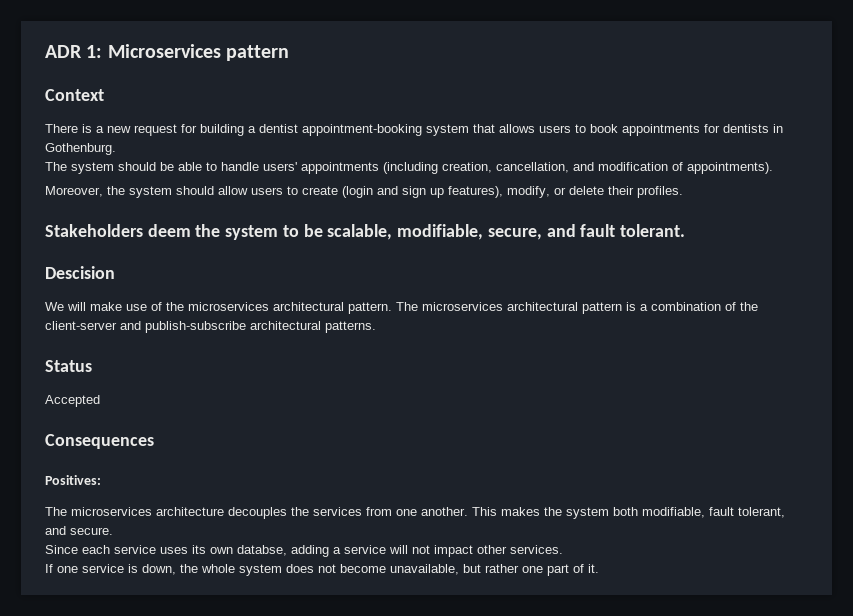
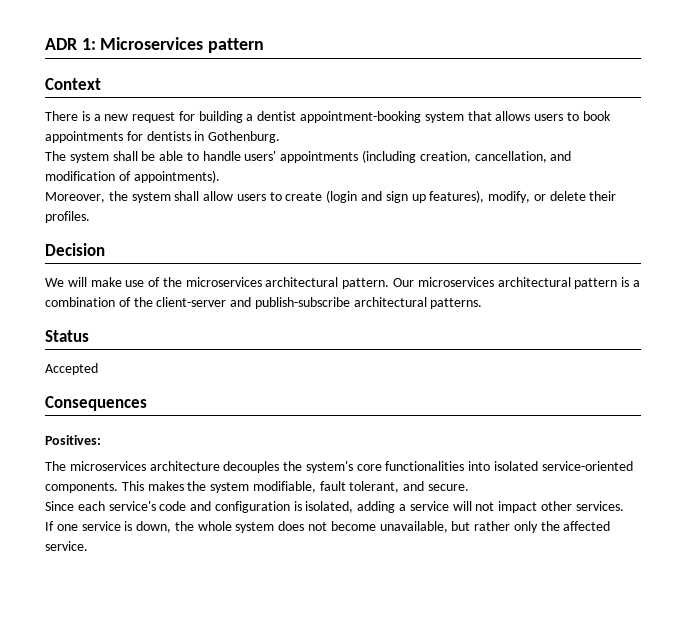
- The system should be able to handle users' appointments (including creation, cancellation, and modification of appointments).
+ The system shall be able to handle users' appointments (including creation, cancellation, and modification of appointments).
- Moreover, the system should allow users to create (login and sign up features), modify, or delete their profiles.
+ Moreover, the system shall allow users to create (login and sign up features), modify, or delete their profiles.
- Stakeholders deem the system to be scalable, modifiable, secure, and fault tolerant.
- Descision
+ Decision
- The microservices architectural pattern is a combination of the client-server and publish-subscribe architectural patterns.
+ Our microservices architectural pattern is a combination of the client-server and publish-subscribe architectural patterns.
- The microservices architecture decouples the services from one another.
+ The microservices architecture decouples the system's core functionalities into isolated service-oriented components.
- This makes the system both modifiable, fault tolerant, and secure.
+ This makes the system modifiable, fault tolerant, and secure.
- Since each service uses its own databse, adding a service will not impact other services.
+ Since each service's code and configuration is isolated, adding a service will not impact other services.
- If one service is down, the whole system does not become unavailable, but rather one part of it.
+ If one service is down, the whole system does not become unavailable, but rather only the affected service.

